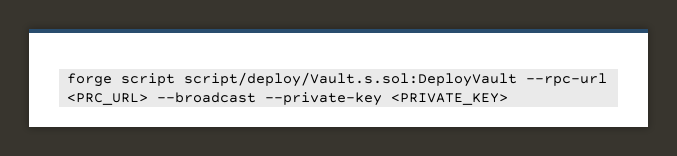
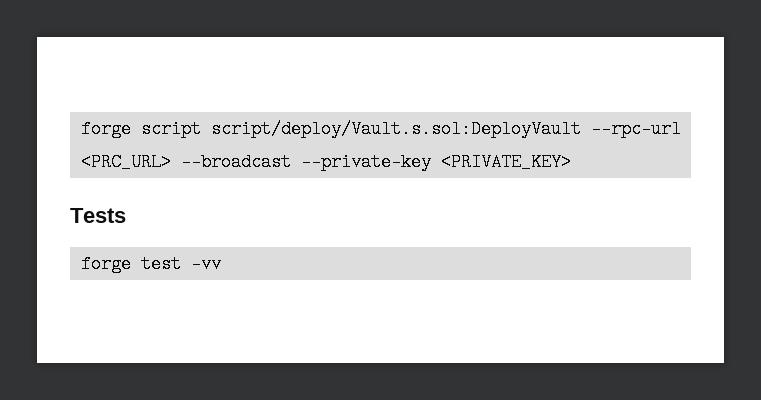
+ Tests
+ forge test -vv

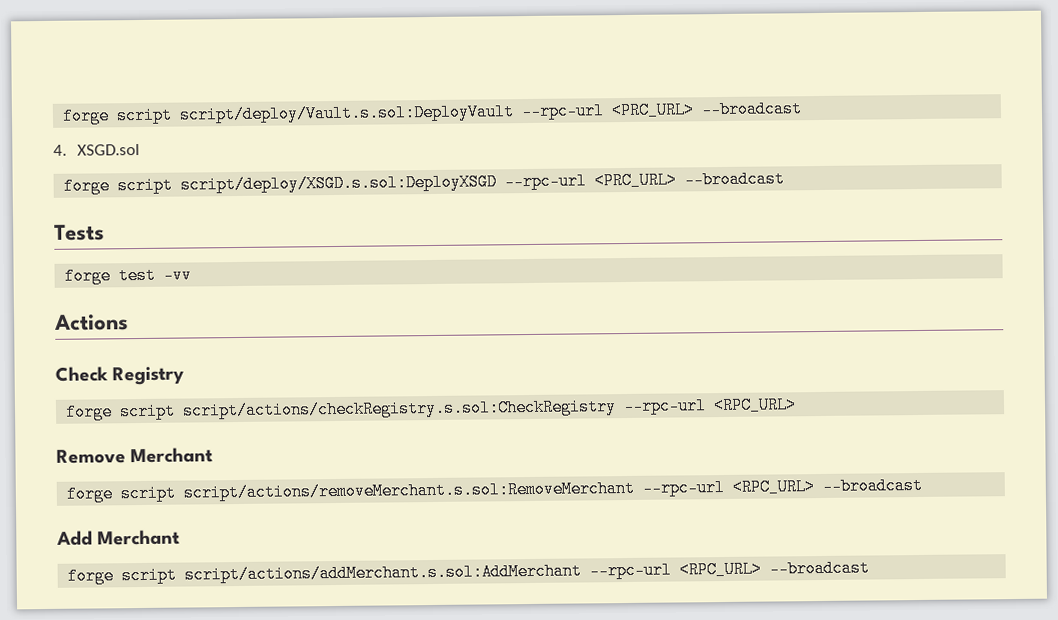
- forge script script/deploy/Vault.s.sol:DeployVault --rpc-url <PRC_URL> --broadcast --private-key <PRIVATE_KEY>
+ forge script script/deploy/Vault.s.sol:DeployVault --rpc-url <PRC_URL> --broadcast
+ 4. XSGD.sol
+ forge script script/deploy/XSGD.s.sol:DeployXSGD --rpc-url <PRC_URL> --broadcast
  Tests
  forge test -vv
+ Actions
+ Check Registry
+ forge script script/actions/checkRegistry.s.sol:CheckRegistry --rpc-url <RPC_URL>
+ Remove Merchant
+ forge script script/actions/removeMerchant.s.sol:RemoveMerchant --rpc-url <RPC_URL> --broadcast
+ Add Merchant
+ forge script script/actions/addMerchant.s.sol:AddMerchant --rpc-url <RPC_URL> --broadcast

